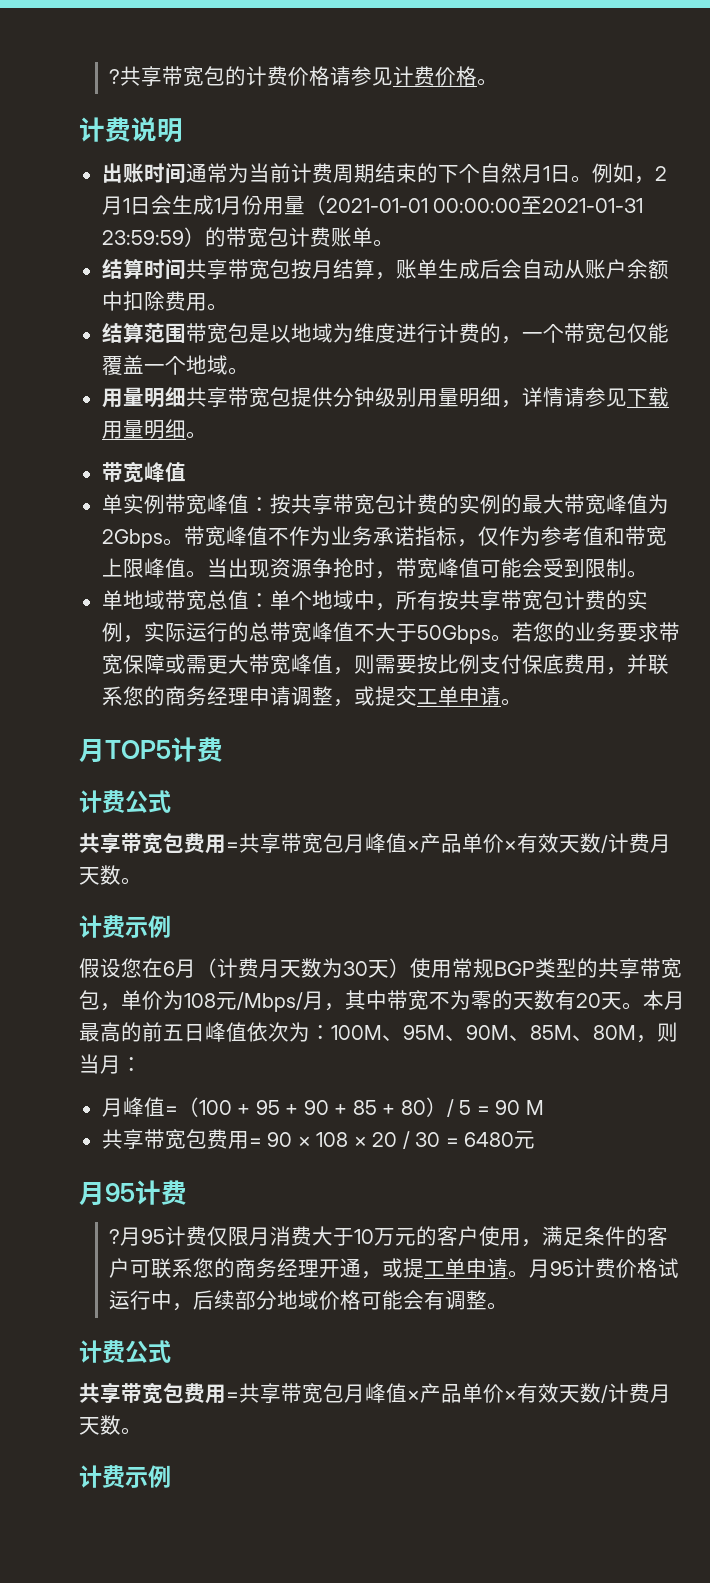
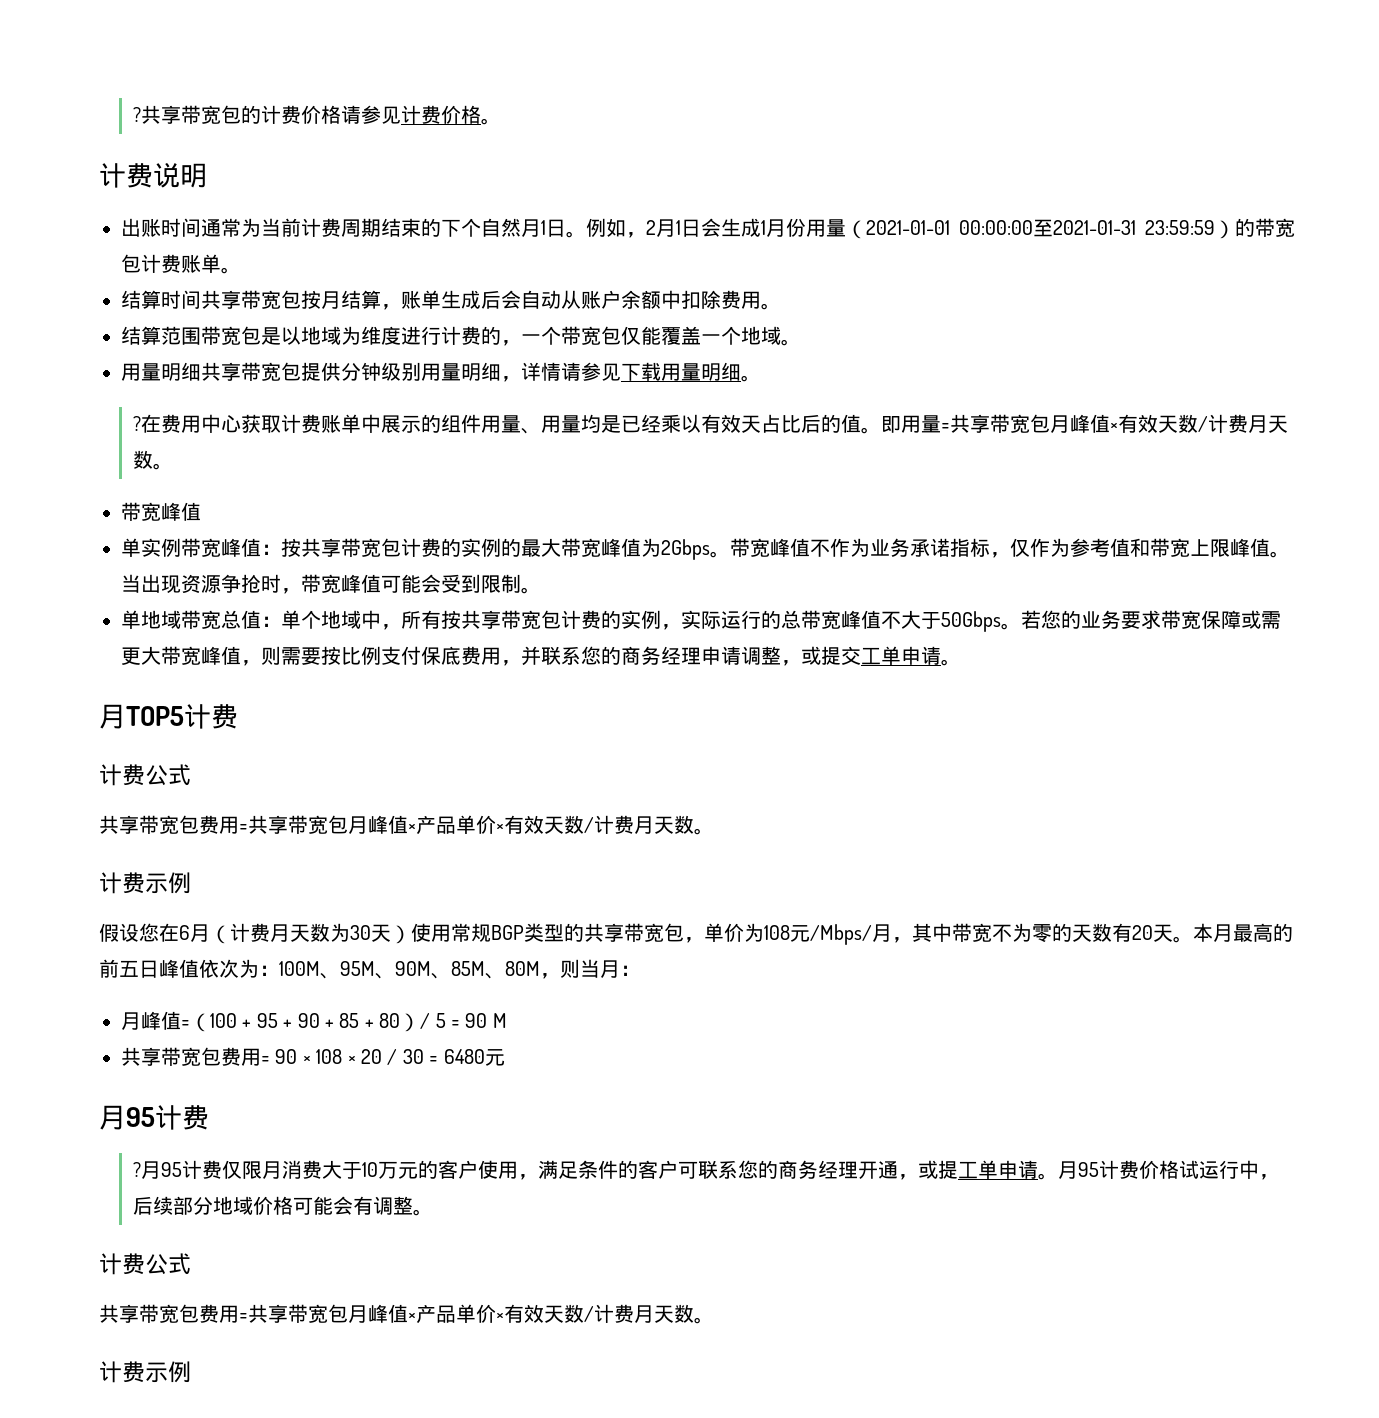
+ ?在费用中心获取计费账单中展示的组件用量、用量均是已经乘以有效天占比后的值。即用量=共享带宽包月峰值×有效天数/计费月天数。

